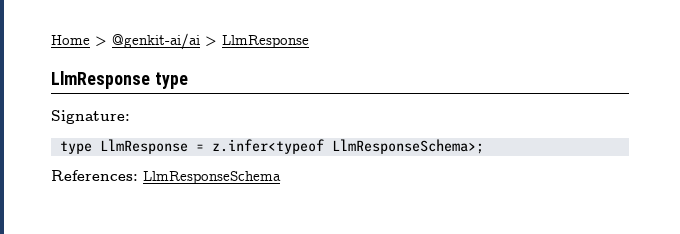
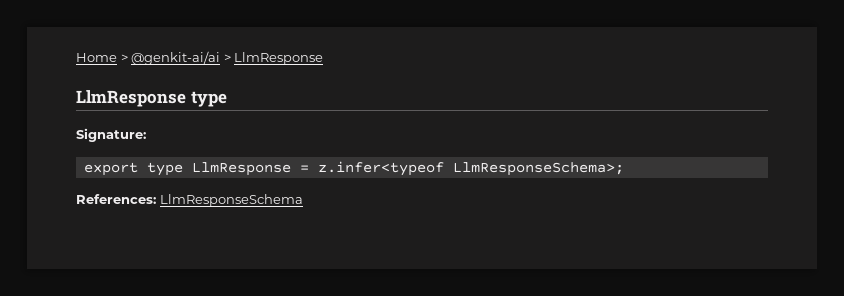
- type LlmResponse = z.infer<typeof LlmResponseSchema>;
+ export type LlmResponse = z.infer<typeof LlmResponseSchema>;

